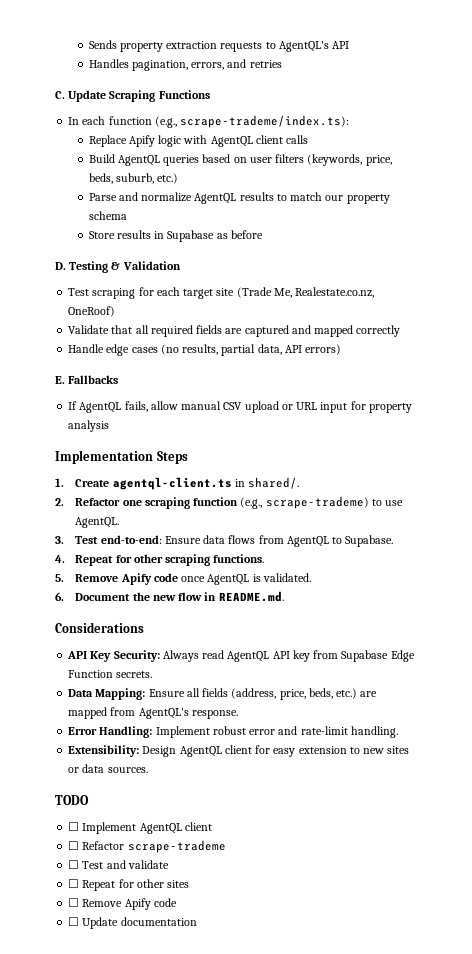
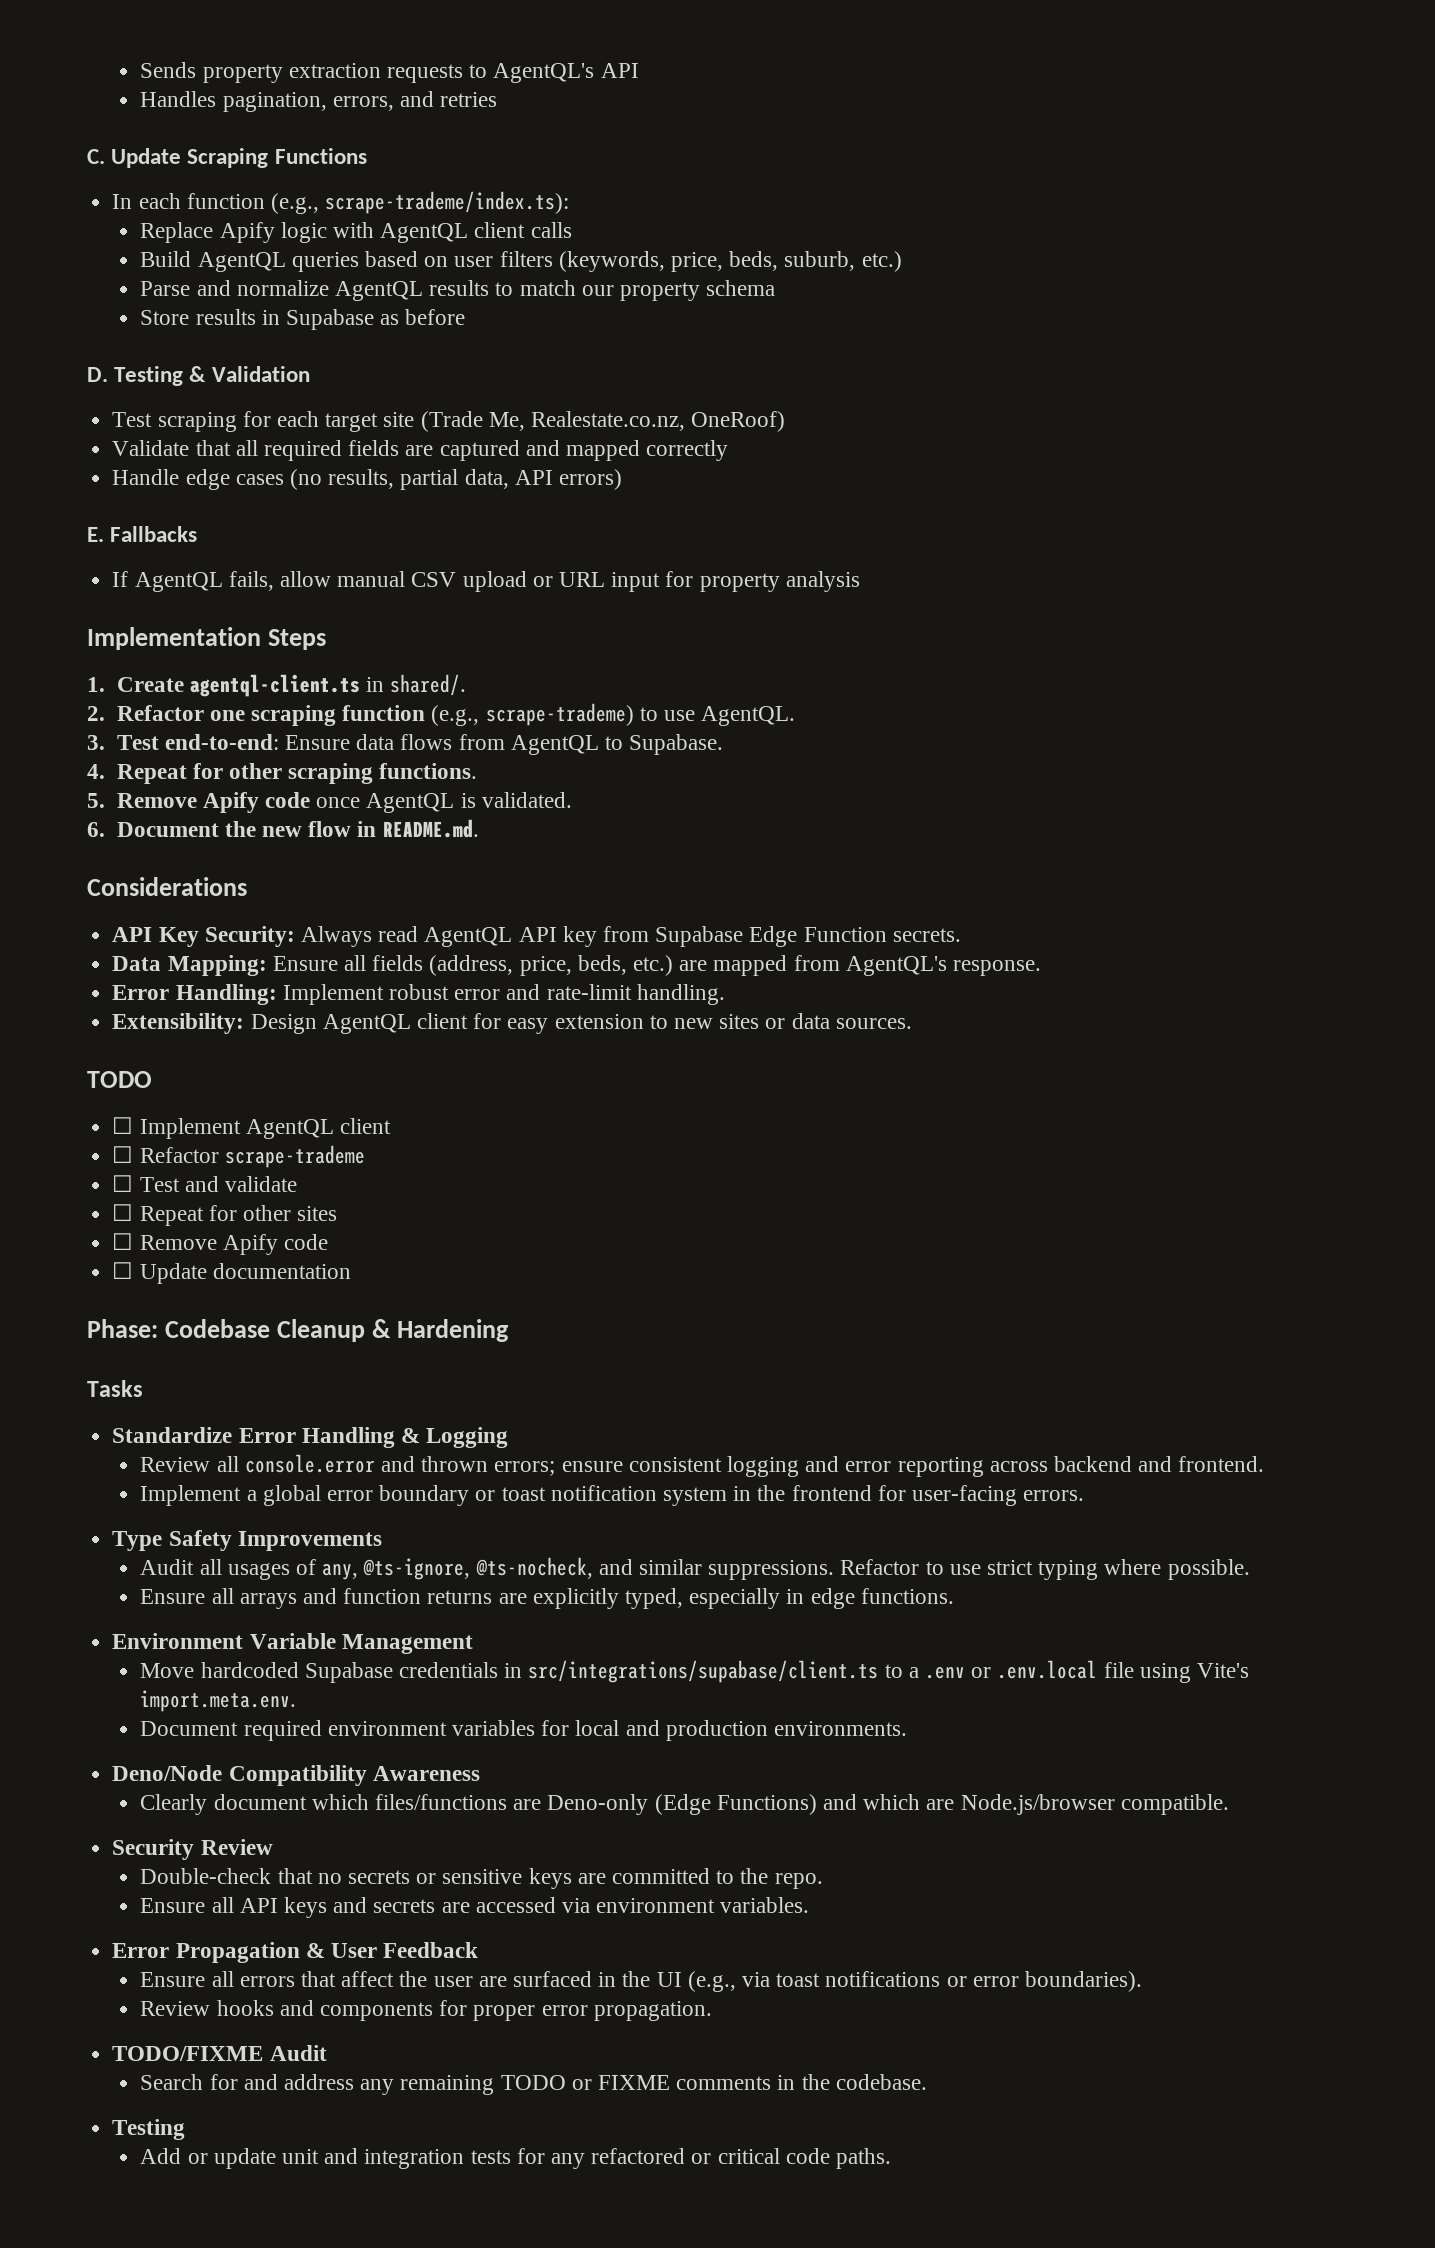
+ Phase: Codebase Cleanup & Hardening
+ Tasks
+ Standardize Error Handling & Logging
+ Review all console.error and thrown errors; ensure consistent logging and error reporting across backend and frontend.
+ Implement a global error boundary or toast notification system in the frontend for user-facing errors.
+ Type Safety Improvements
+ Audit all usages of any, @ts-ignore, @ts-nocheck, and similar suppressions. Refactor to use strict typing where possible.
+ Ensure all arrays and function returns are explicitly typed, especially in edge functions.
+ Environment Variable Management
+ Move hardcoded Supabase credentials in src/integrations/supabase/client.ts to a .env or .env.local file using Vite's import.meta.env.
+ Document required environment variables for local and production environments.
+ Deno/Node Compatibility Awareness
+ Clearly document which files/functions are Deno-only (Edge Functions) and which are Node.js/browser compatible.
+ Security Review
+ Double-check that no secrets or sensitive keys are committed to the repo.
+ Ensure all API keys and secrets are accessed via environment variables.
+ Error Propagation & User Feedback
+ Ensure all errors that affect the user are surfaced in the UI (e.g., via toast notifications or error boundaries).
+ Review hooks and components for proper error propagation.
+ TODO/FIXME Audit
+ Search for and address any remaining TODO or FIXME comments in the codebase.
+ Testing
+ Add or update unit and integration tests for any refactored or critical code paths.

